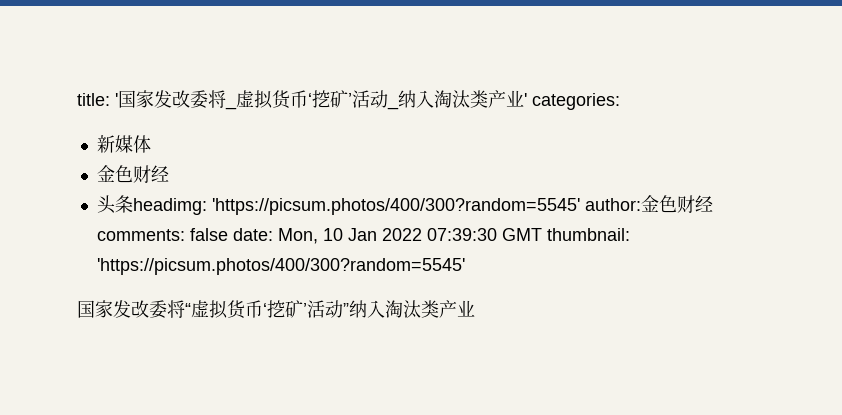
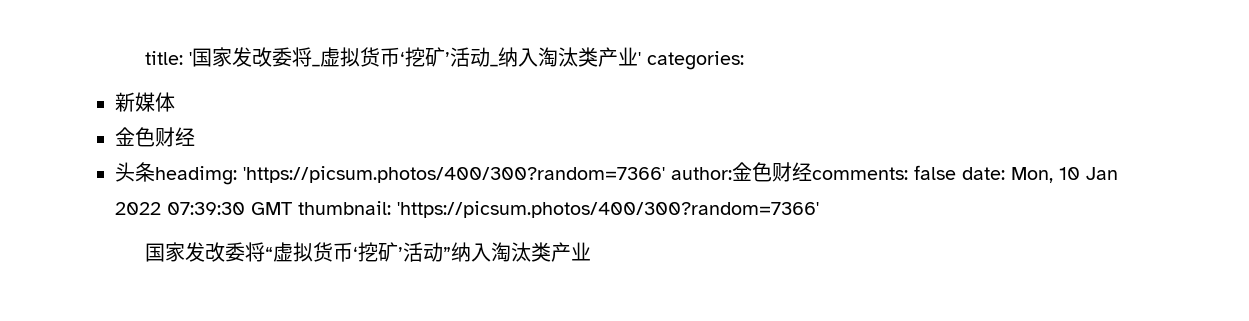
- 头条headimg: 'https://picsum.photos/400/300?random=5545' author:金色财经comments: false date: Mon, 10 Jan 2022 07:39:30 GMT thumbnail: 'https://picsum.photos/400/300?random=5545'
+ 头条headimg: 'https://picsum.photos/400/300?random=7366' author:金色财经comments: false date: Mon, 10 Jan 2022 07:39:30 GMT thumbnail: 'https://picsum.photos/400/300?random=7366'

